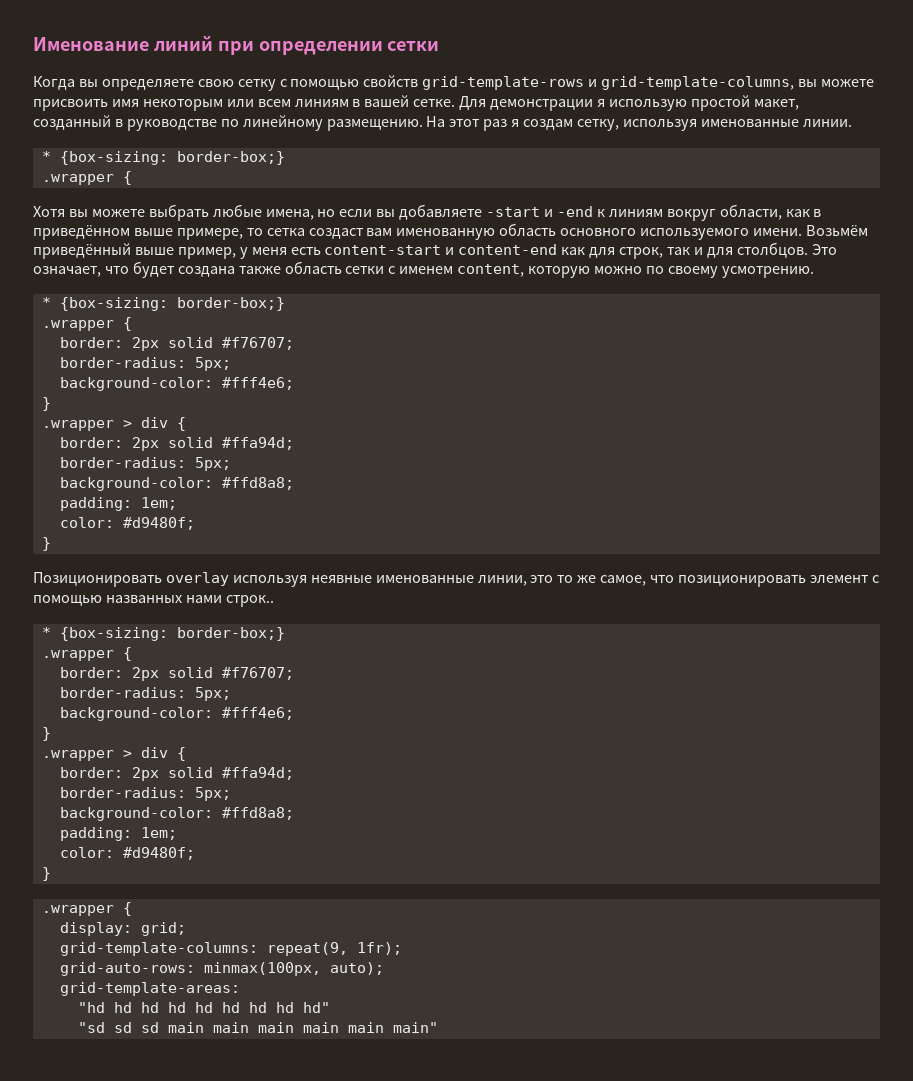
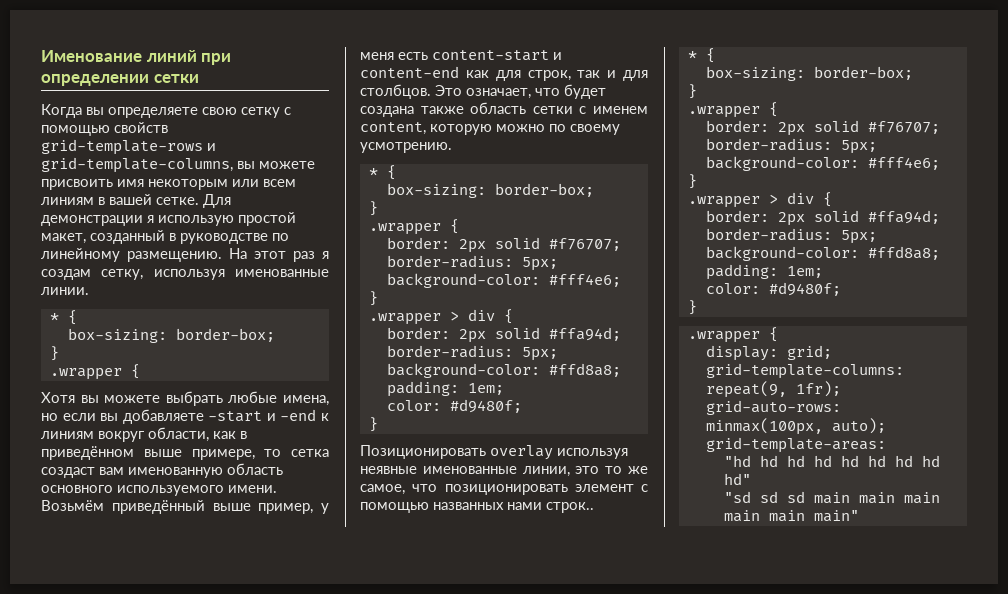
  На этот раз я создам сетку, используя именованные линии.
- * {box-sizing: border-box;}
+ * {
+ box-sizing: border-box;
+ }
  Это означает, что будет создана также область сетки с именем content, которую можно по своему усмотрению.
- * {box-sizing: border-box;}
+ * {
+ box-sizing: border-box;
+ }
  Позиционировать overlay используя неявные именованные линии, это то же самое, что позиционировать элемент с помощью названных нами строк..
- * {box-sizing: border-box;}
+ * {
+ box-sizing: border-box;
+ }

